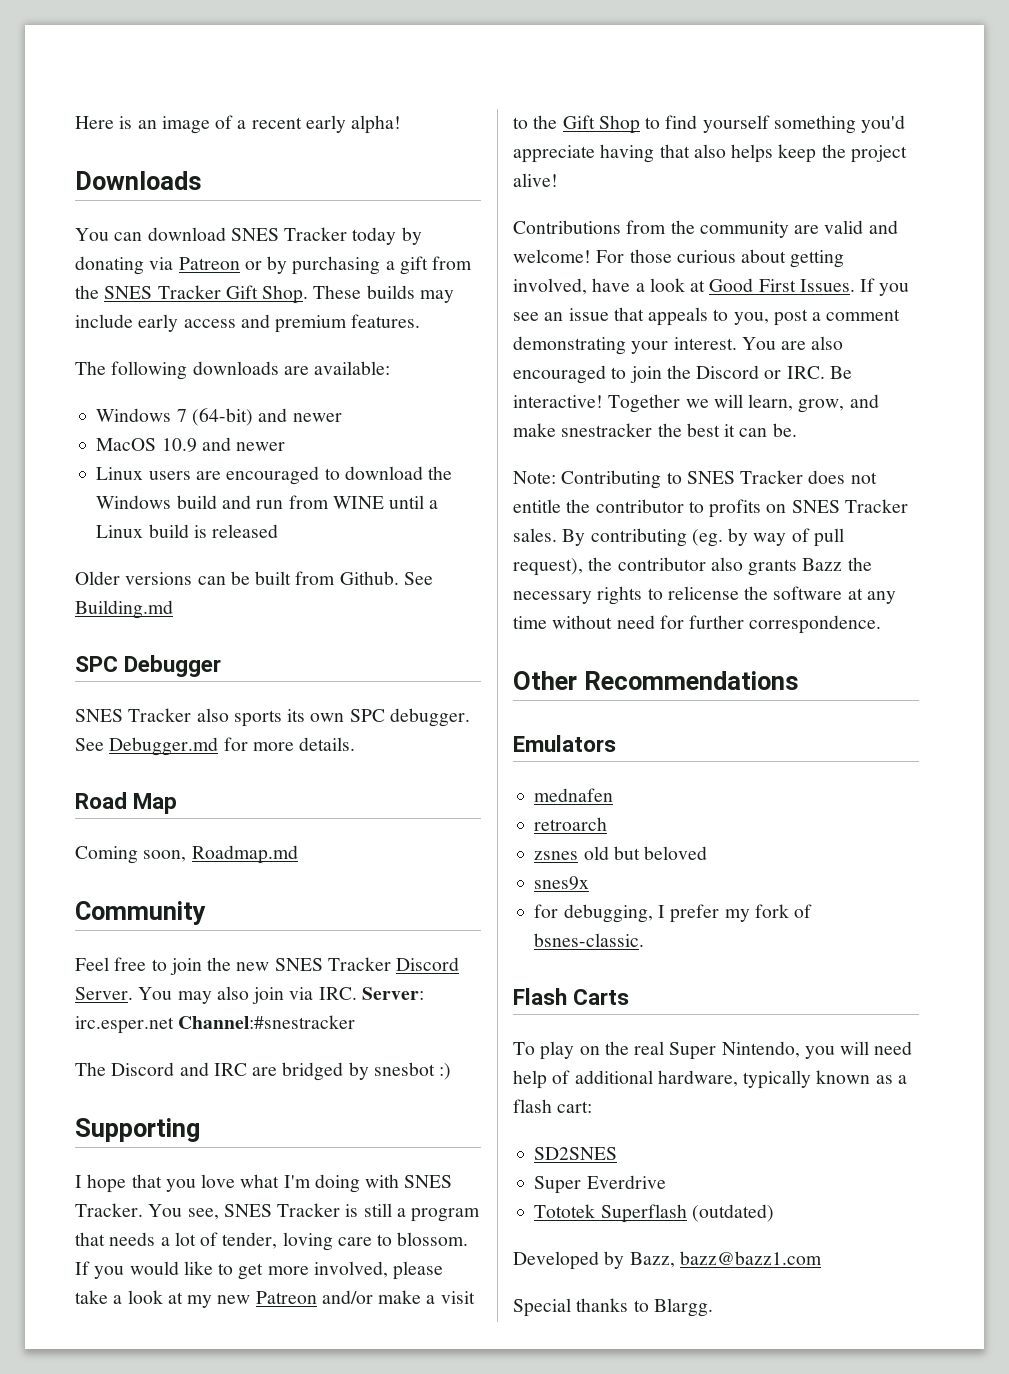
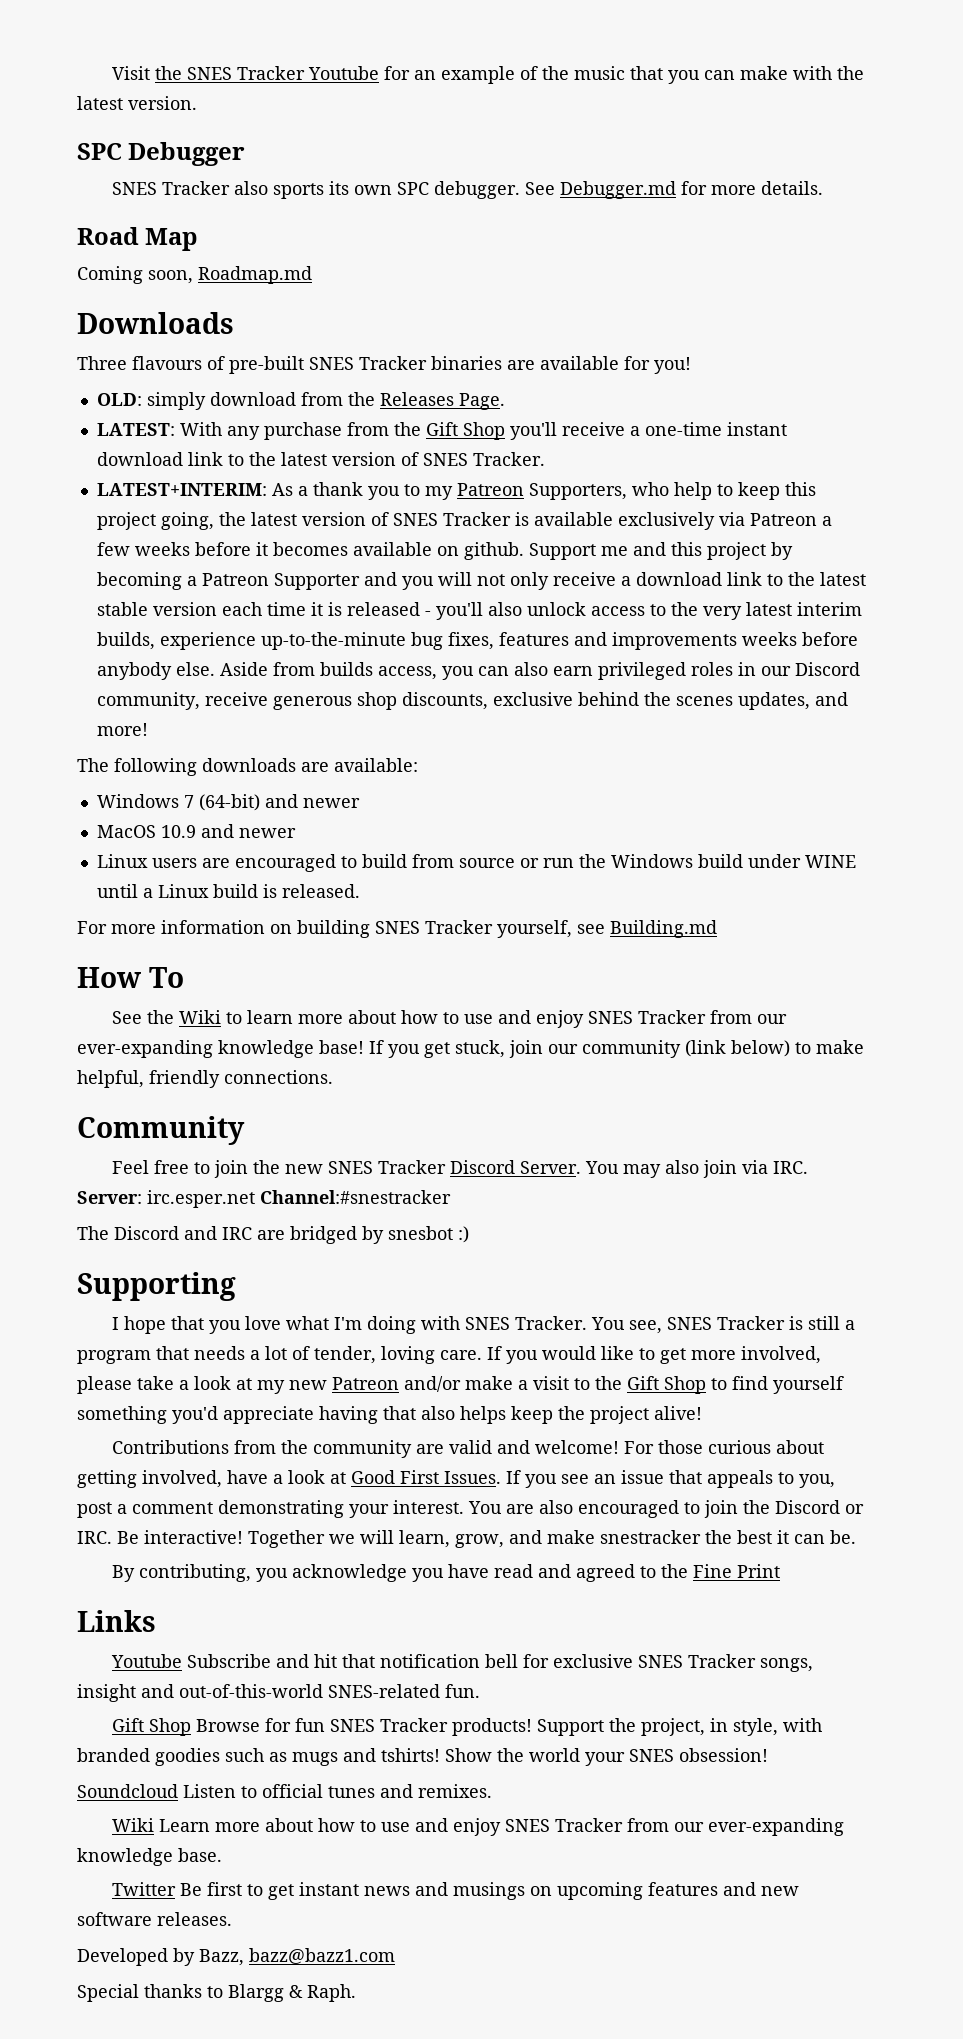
- Here is an image of a recent early alpha!
- Downloads
- You can download SNES Tracker today by donating via Patreon or by purchasing a gift from the SNES Tracker Gift Shop. These builds may include early access and premium features.
- The following downloads are available:
- Windows 7 (64-bit) and newer
- MacOS 10.9 and newer
- Linux users are encouraged to download the Windows build and run from WINE until a Linux build is released
- Older versions can be built from Github. See Building.md
+ Visit the SNES Tracker Youtube for an example of the music that you can make with the latest version.
+ Downloads
+ Three flavours of pre-built SNES Tracker binaries are available for you!
+ OLD: simply download from the Releases Page.
+ LATEST: With any purchase from the Gift Shop you'll receive a one-time instant download link to the latest version of SNES Tracker.
+ LATEST+INTERIM: As a thank you to my Patreon Supporters, who help to keep this project going, the latest version of SNES Tracker is available exclusively via Patreon a few weeks before it becomes available on github. Support me and this project by becoming a Patreon Supporter and you will not only receive a download link to the latest stable version each time it is released - you'll also unlock access to the very latest interim builds, experience up-to-the-minute bug fixes, features and improvements weeks before anybody else. Aside from builds access, you can also earn privileged roles in our Discord community, receive generous shop discounts, exclusive behind the scenes updates, and more!
+ The following downloads are available:
+ Windows 7 (64-bit) and newer
+ MacOS 10.9 and newer
+ Linux users are encouraged to build from source or run the Windows build under WINE until a Linux build is released.
+ For more information on building SNES Tracker yourself, see Building.md
+ How To
+ See the Wiki to learn more about how to use and enjoy SNES Tracker from our ever-expanding knowledge base! If you get stuck, join our community (link below) to make helpful, friendly connections.
- You see, SNES Tracker is still a program that needs a lot of tender, loving care to blossom.
+ You see, SNES Tracker is still a program that needs a lot of tender, loving care.
- Note: Contributing to SNES Tracker does not entitle the contributor to profits on SNES Tracker sales. By contributing (eg. by way of pull request), the contributor also grants Bazz the necessary rights to relicense the software at any time without need for further correspondence.
- Other Recommendations
- Emulators
- mednafen
- retroarch
- zsnes old but beloved
- snes9x
- for debugging, I prefer my fork of bsnes-classic.
- Flash Carts
- To play on the real Super Nintendo, you will need help of additional hardware, typically known as a flash cart:
- SD2SNES
- Super Everdrive
- Tototek Superflash (outdated)
+ By contributing, you acknowledge you have read and agreed to the Fine Print
+ Links
+ Youtube Subscribe and hit that notification bell for exclusive SNES Tracker songs, insight and out-of-this-world SNES-related fun.
+ Gift Shop Browse for fun SNES Tracker products! Support the project, in style, with branded goodies such as mugs and tshirts! Show the world your SNES obsession!
+ Soundcloud Listen to official tunes and remixes.
+ Wiki Learn more about how to use and enjoy SNES Tracker from our ever-expanding knowledge base.
+ Twitter Be first to get instant news and musings on upcoming features and new software releases.
- Special thanks to Blargg.
+ Special thanks to Blargg & Raph.

